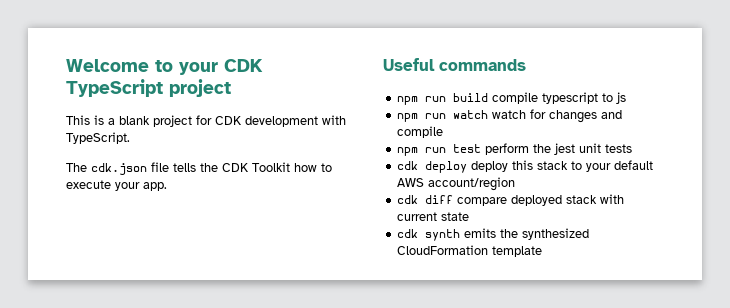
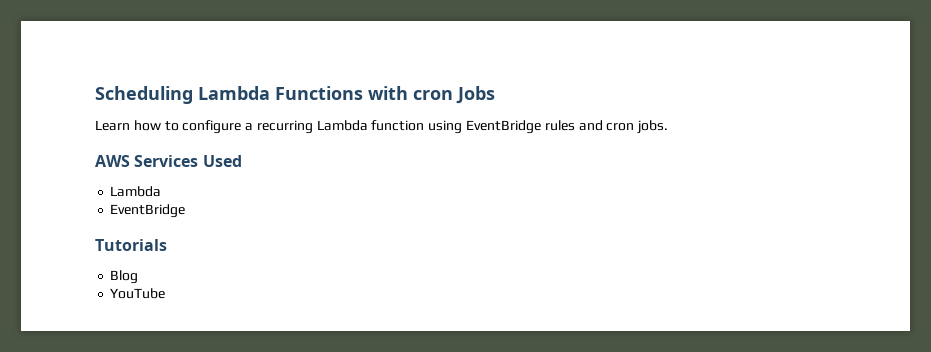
- Welcome to your CDK TypeScript project
- This is a blank project for CDK development with TypeScript.
- The cdk.json file tells the CDK Toolkit how to execute your app.
- Useful commands
- npm run build compile typescript to js
- npm run watch watch for changes and compile
- npm run test perform the jest unit tests
- cdk deploy deploy this stack to your default AWS account/region
- cdk diff compare deployed stack with current state
- cdk synth emits the synthesized CloudFormation template
+ Scheduling Lambda Functions with cron Jobs
+ Learn how to configure a recurring Lambda function using EventBridge rules and cron jobs.
+ AWS Services Used
+ Lambda
+ EventBridge
+ Tutorials
+ Blog
+ YouTube

